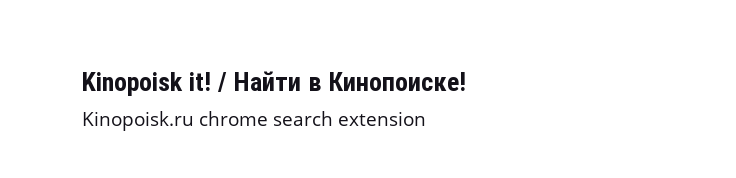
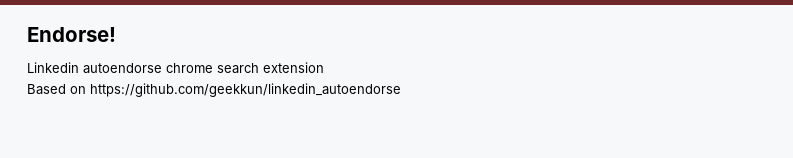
- Kinopoisk it! / Найти в Кинопоиске!
- Kinopoisk.ru chrome search extension
+ Endorse!
+ Linkedin autoendorse chrome search extension
+ Based on https://github.com/geekkun/linkedin_autoendorse

